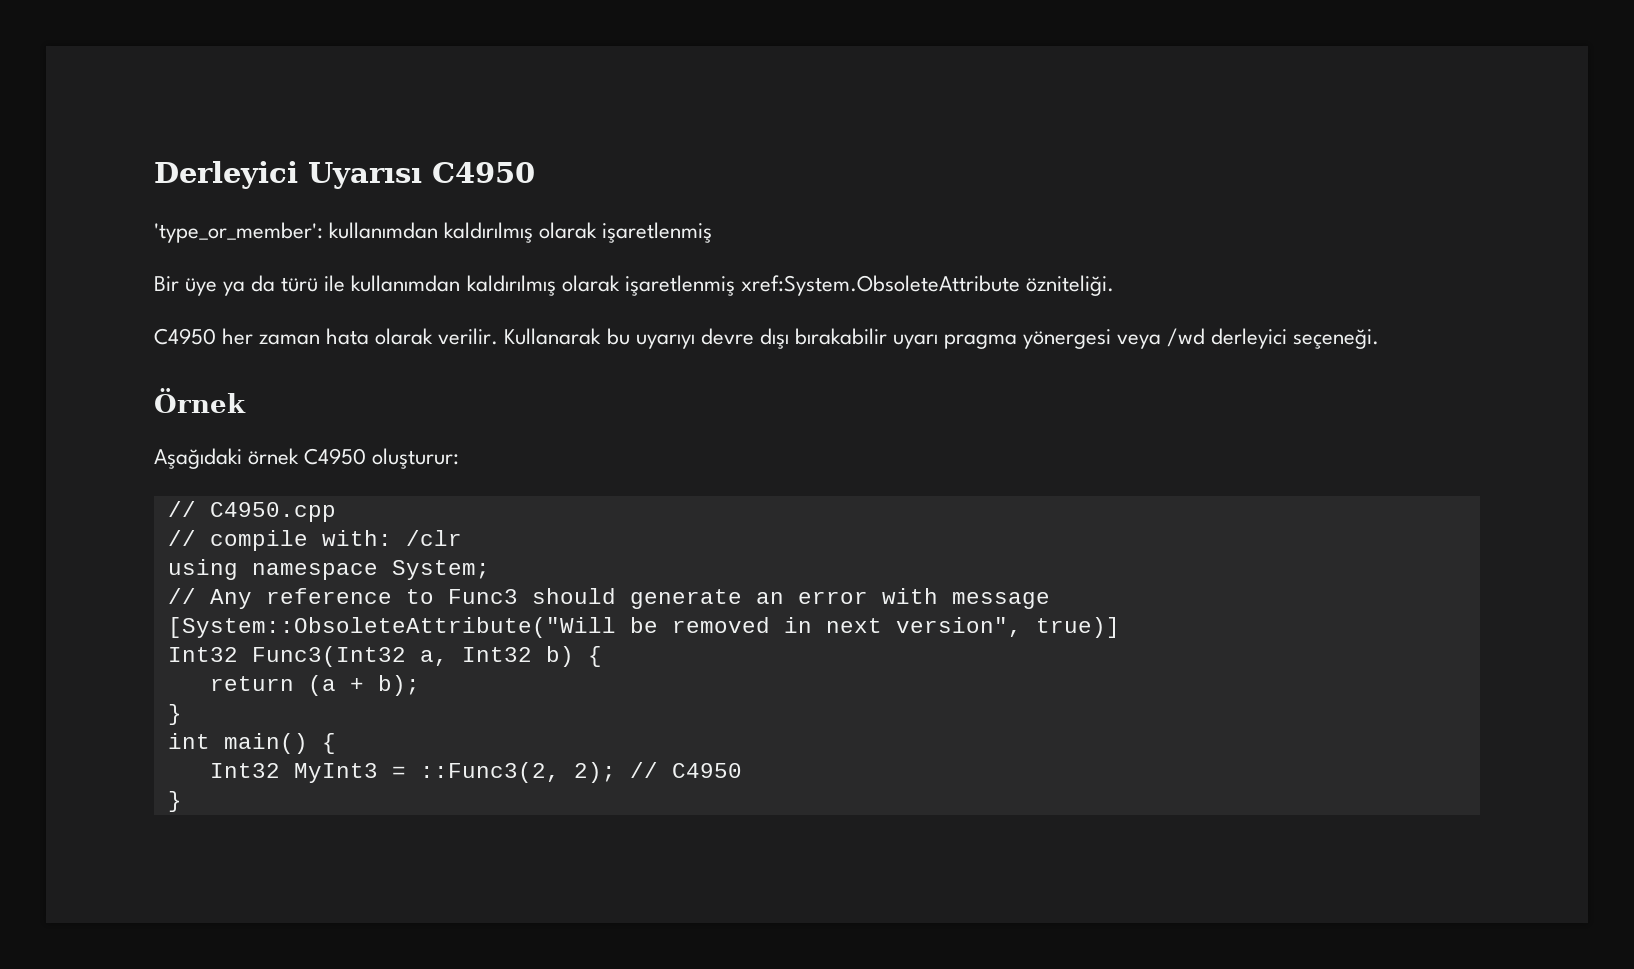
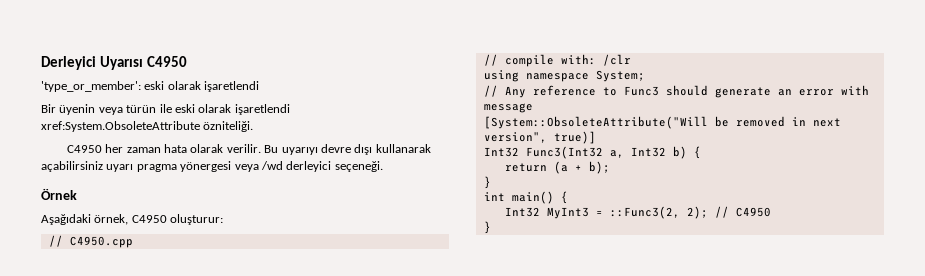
- 'type_or_member': kullanımdan kaldırılmış olarak işaretlenmiş
- Bir üye ya da türü ile kullanımdan kaldırılmış olarak işaretlenmiş xref:System.ObsoleteAttribute özniteliği.
+ 'type_or_member': eski olarak işaretlendi
+ Bir üyenin veya türün ile eski olarak işaretlendi xref:System.ObsoleteAttribute özniteliği.
- Kullanarak bu uyarıyı devre dışı bırakabilir uyarı pragma yönergesi veya /wd derleyici seçeneği.
+ Bu uyarıyı devre dışı kullanarak açabilirsiniz uyarı pragma yönergesi veya /wd derleyici seçeneği.
- Aşağıdaki örnek C4950 oluşturur:
+ Aşağıdaki örnek, C4950 oluşturur:

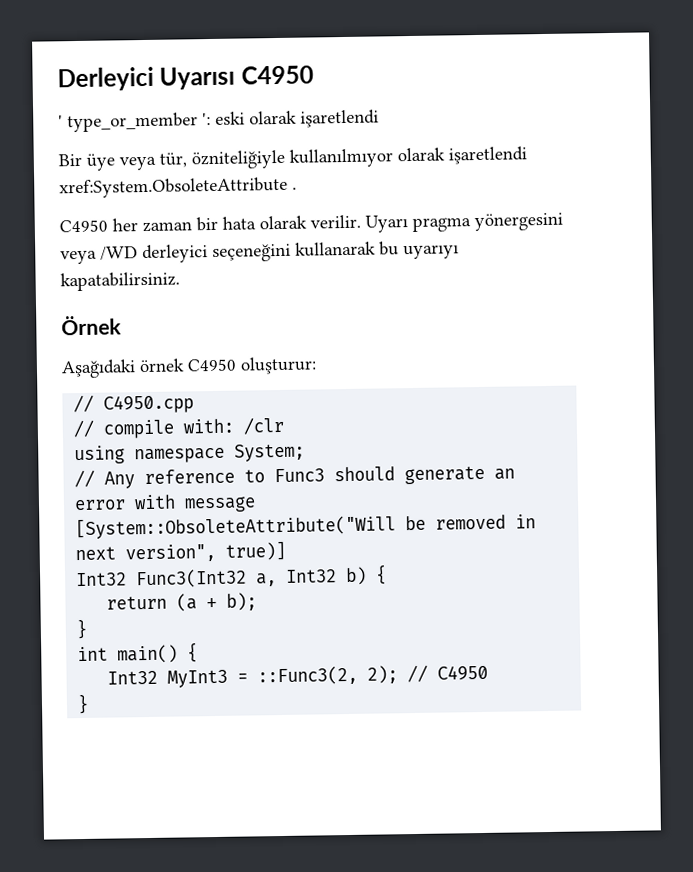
- 'type_or_member': eski olarak işaretlendi
+ ' type_or_member ': eski olarak işaretlendi
- Bir üyenin veya türün ile eski olarak işaretlendi xref:System.ObsoleteAttribute özniteliği.
+ Bir üye veya tür, özniteliğiyle kullanılmıyor olarak işaretlendi xref:System.ObsoleteAttribute .
- C4950 her zaman hata olarak verilir.
+ C4950 her zaman bir hata olarak verilir.
- Bu uyarıyı devre dışı kullanarak açabilirsiniz uyarı pragma yönergesi veya /wd derleyici seçeneği.
+ Uyarı pragma yönergesini veya /WD derleyici seçeneğini kullanarak bu uyarıyı kapatabilirsiniz.
- Aşağıdaki örnek, C4950 oluşturur:
+ Aşağıdaki örnek C4950 oluşturur:

